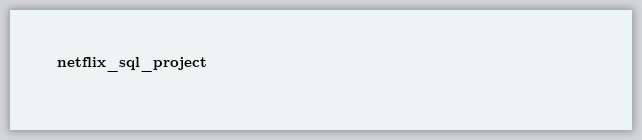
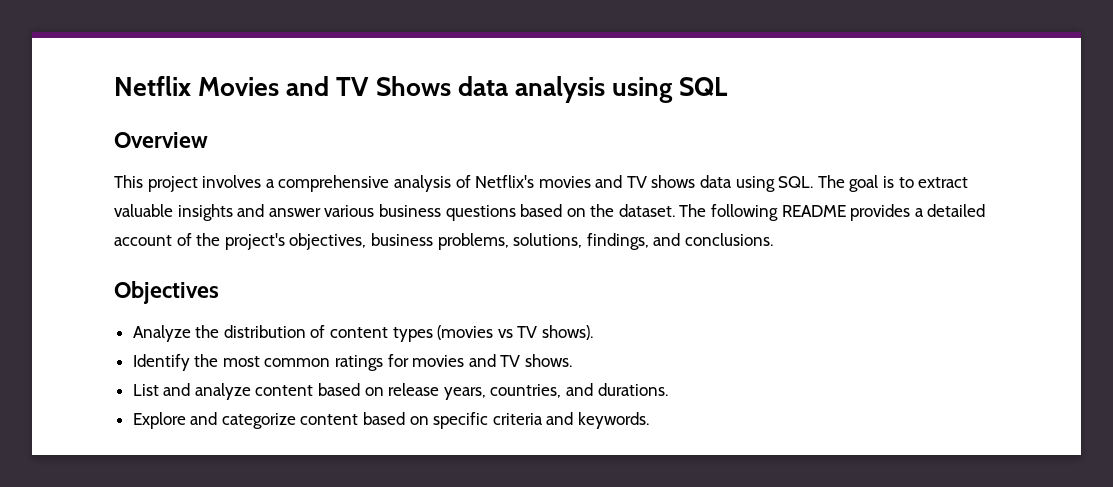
- netflix_sql_project
+ Netflix Movies and TV Shows data analysis using SQL
+ Overview
+ This project involves a comprehensive analysis of Netflix's movies and TV shows data using SQL. The goal is to extract valuable insights and answer various business questions based on the dataset. The following README provides a detailed account of the project's objectives, business problems, solutions, findings, and conclusions.
+ Objectives
+ Analyze the distribution of content types (movies vs TV shows).
+ Identify the most common ratings for movies and TV shows.
+ List and analyze content based on release years, countries, and durations.
+ Explore and categorize content based on specific criteria and keywords.

